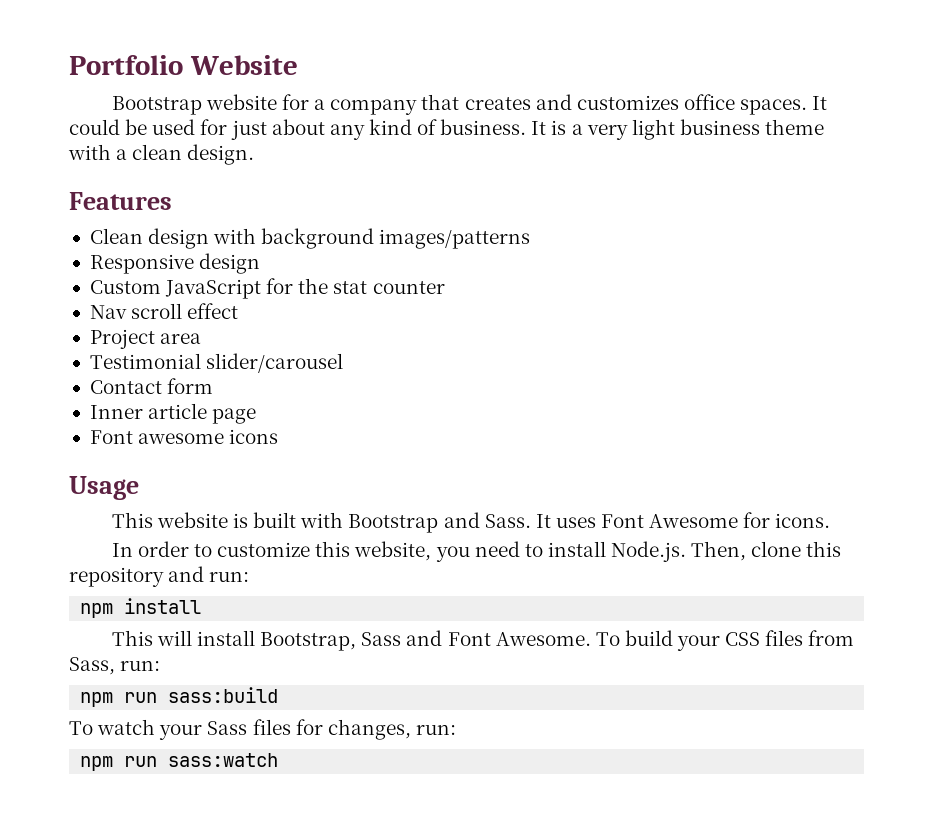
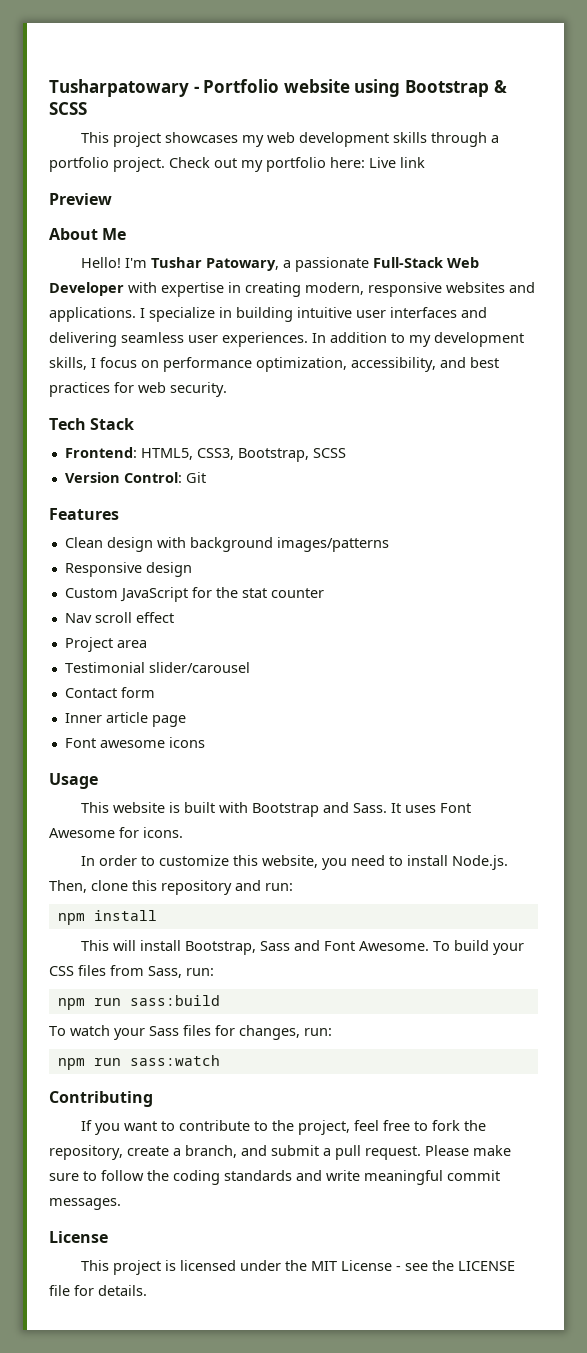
- Portfolio Website
- Bootstrap website for a company that creates and customizes office spaces. It could be used for just about any kind of business. It is a very light business theme with a clean design.
+ Tusharpatowary - Portfolio website using Bootstrap & SCSS
+ This project showcases my web development skills through a portfolio project. Check out my portfolio here: Live link
+ Preview
+ About Me
+ Hello! I'm Tushar Patowary, a passionate Full-Stack Web Developer with expertise in creating modern, responsive websites and applications. I specialize in building intuitive user interfaces and delivering seamless user experiences. In addition to my development skills, I focus on performance optimization, accessibility, and best practices for web security.
+ Tech Stack
+ Frontend: HTML5, CSS3, Bootstrap, SCSS
+ Version Control: Git
+ Contributing
+ If you want to contribute to the project, feel free to fork the repository, create a branch, and submit a pull request. Please make sure to follow the coding standards and write meaningful commit messages.
+ License
+ This project is licensed under the MIT License - see the LICENSE file for details.

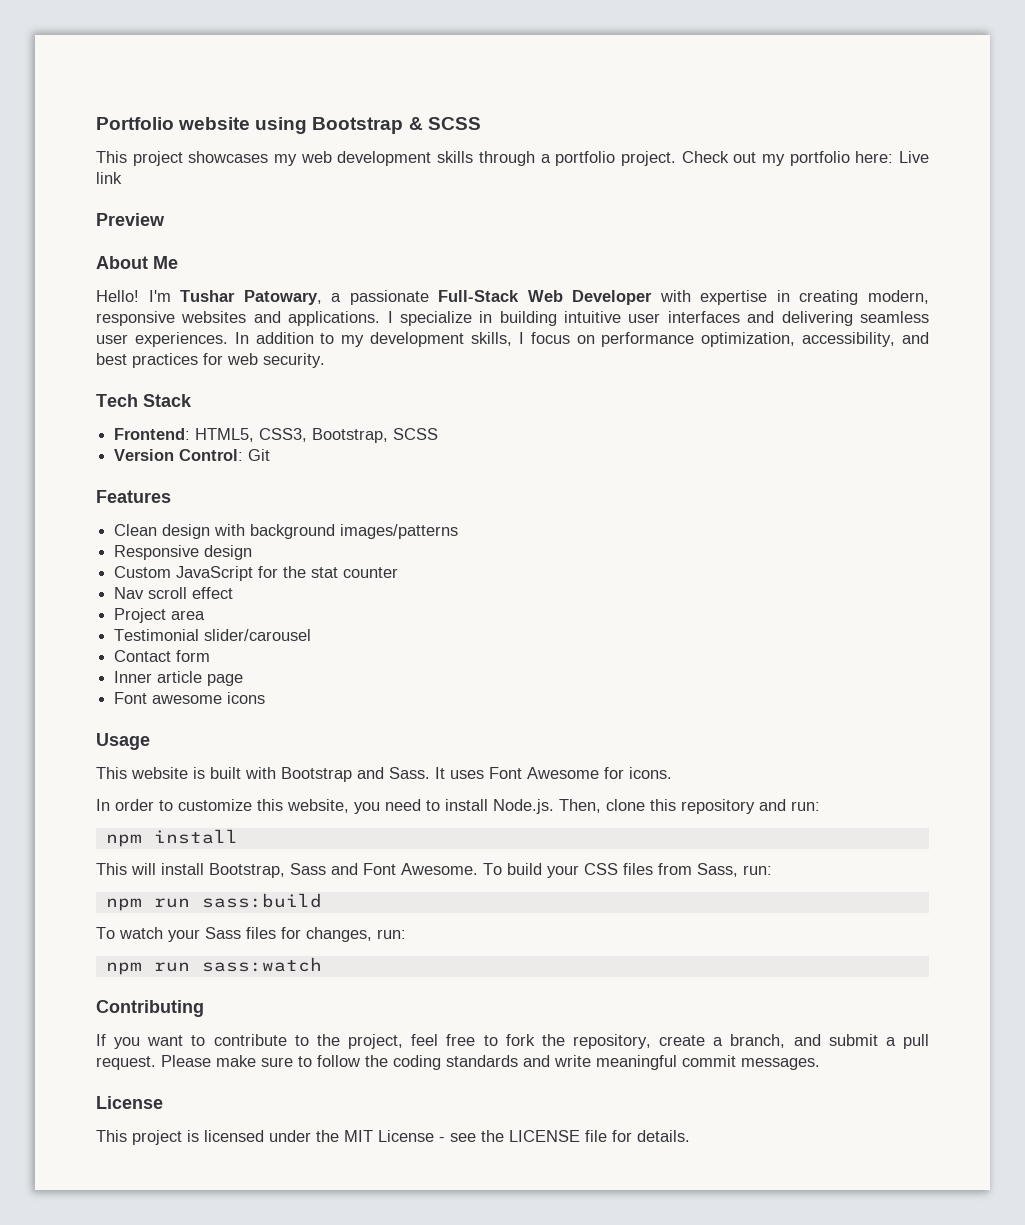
- Tusharpatowary - Portfolio website using Bootstrap & SCSS
+ Portfolio website using Bootstrap & SCSS

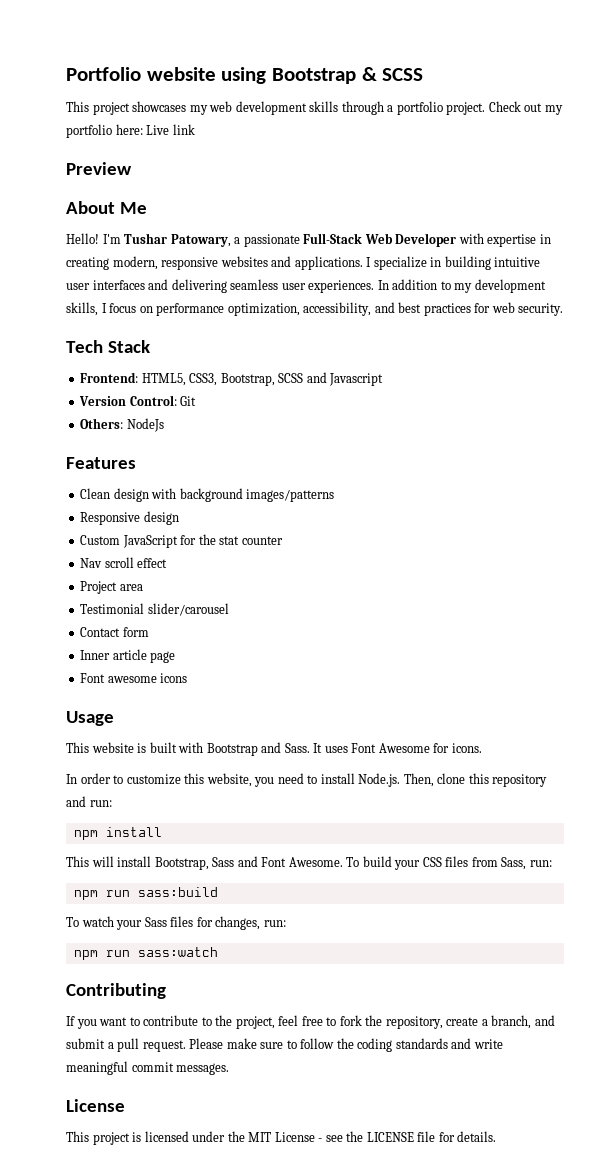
- Frontend: HTML5, CSS3, Bootstrap, SCSS
+ Frontend: HTML5, CSS3, Bootstrap, SCSS and Javascript
+ Others: NodeJs

